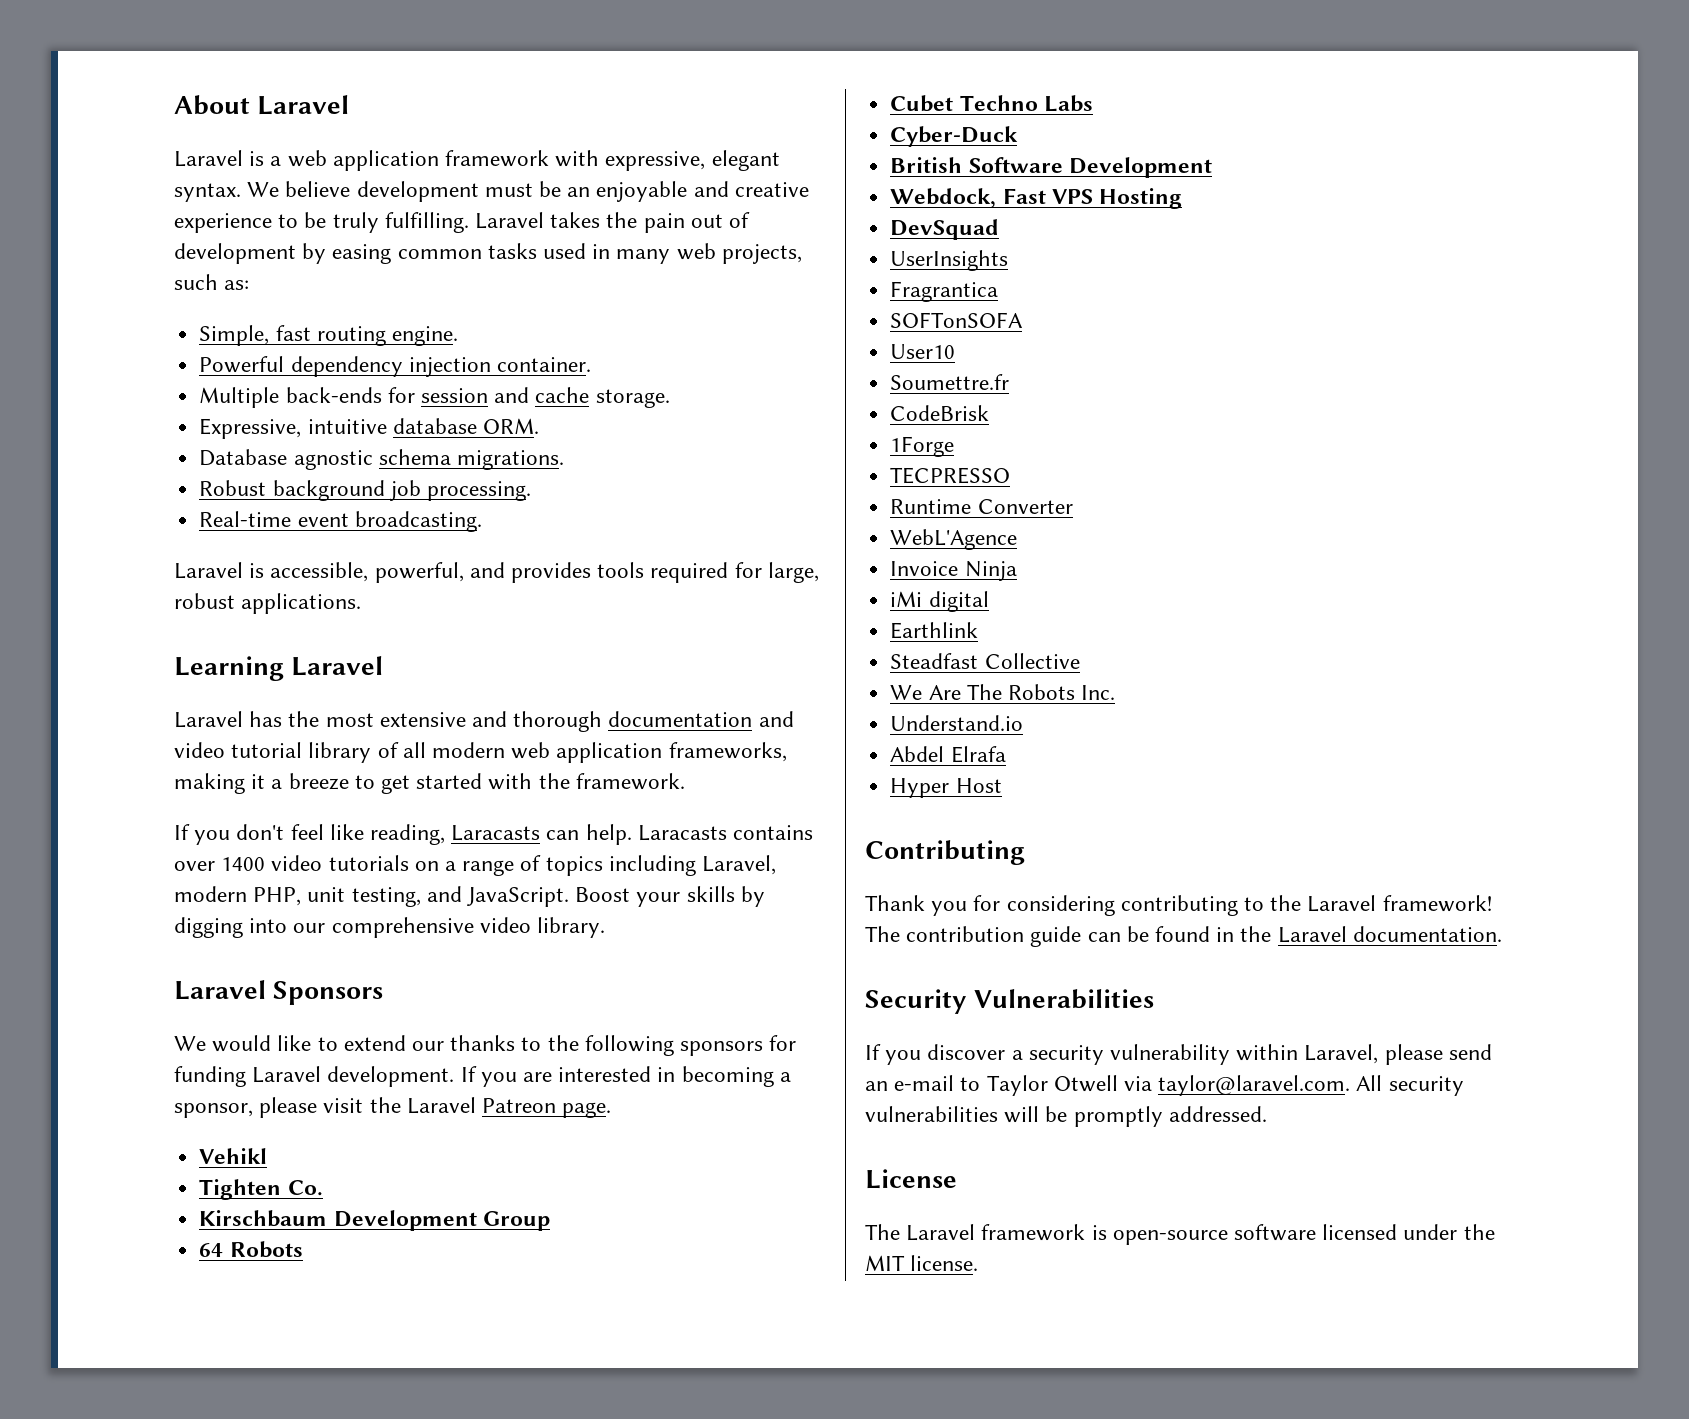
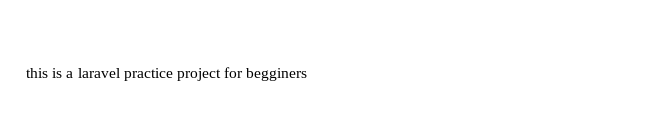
- About Laravel
- Laravel is a web application framework with expressive, elegant syntax. We believe development must be an enjoyable and creative experience to be truly fulfilling. Laravel takes the pain out of development by easing common tasks used in many web projects, such as:
- Simple, fast routing engine.
- Powerful dependency injection container.
- Multiple back-ends for session and cache storage.
- Expressive, intuitive database ORM.
- Database agnostic schema migrations.
- Robust background job processing.
- Real-time event broadcasting.
- Laravel is accessible, powerful, and provides tools required for large, robust applications.
- Learning Laravel
- Laravel has the most extensive and thorough documentation and video tutorial library of all modern web application frameworks, making it a breeze to get started with the framework.
- If you don't feel like reading, Laracasts can help. Laracasts contains over 1400 video tutorials on a range of topics including Laravel, modern PHP, unit testing, and JavaScript. Boost your skills by digging into our comprehensive video library.
- Laravel Sponsors
- We would like to extend our thanks to the following sponsors for funding Laravel development. If you are interested in becoming a sponsor, please visit the Laravel Patreon page.
- Vehikl
- Tighten Co.
- Kirschbaum Development Group
- 64 Robots
- Cubet Techno Labs
- Cyber-Duck
- British Software Development
- Webdock, Fast VPS Hosting
- DevSquad
- UserInsights
- Fragrantica
- SOFTonSOFA
- User10
- Soumettre.fr
- CodeBrisk
- 1Forge
- TECPRESSO
- Runtime Converter
- WebL'Agence
- Invoice Ninja
- iMi digital
- Earthlink
- Steadfast Collective
- We Are The Robots Inc.
- Understand.io
- Abdel Elrafa
- Hyper Host
- Contributing
- Thank you for considering contributing to the Laravel framework! The contribution guide can be found in the Laravel documentation.
- Security Vulnerabilities
- If you discover a security vulnerability within Laravel, please send an e-mail to Taylor Otwell via taylor@laravel.com. All security vulnerabilities will be promptly addressed.
- License
- The Laravel framework is open-source software licensed under the MIT license.
+ this is a laravel practice project for begginers

